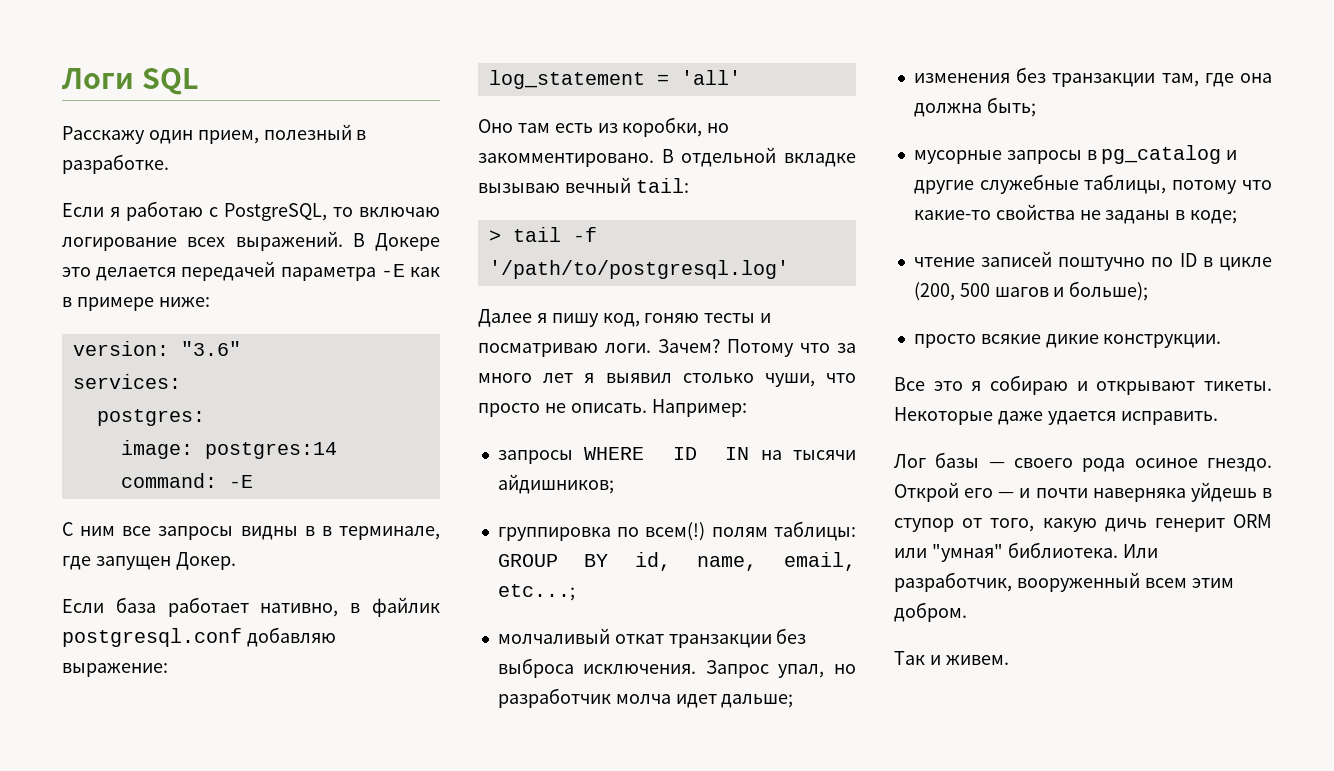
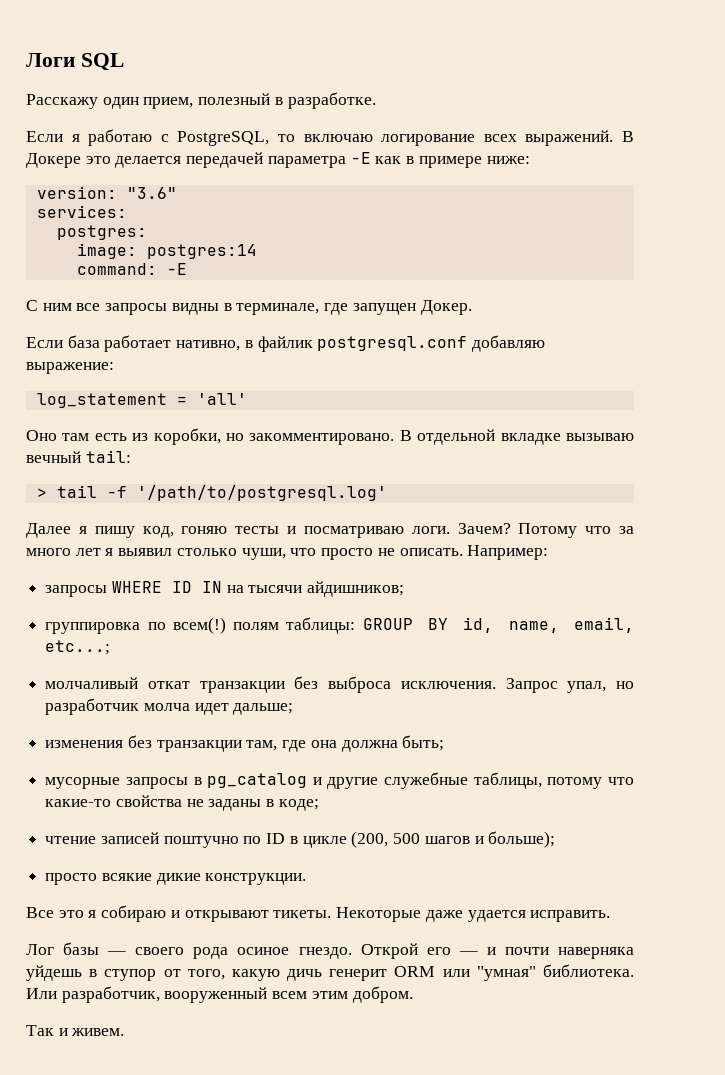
- С ним все запросы видны в в терминале, где запущен Докер.
+ С ним все запросы видны в терминале, где запущен Докер.

